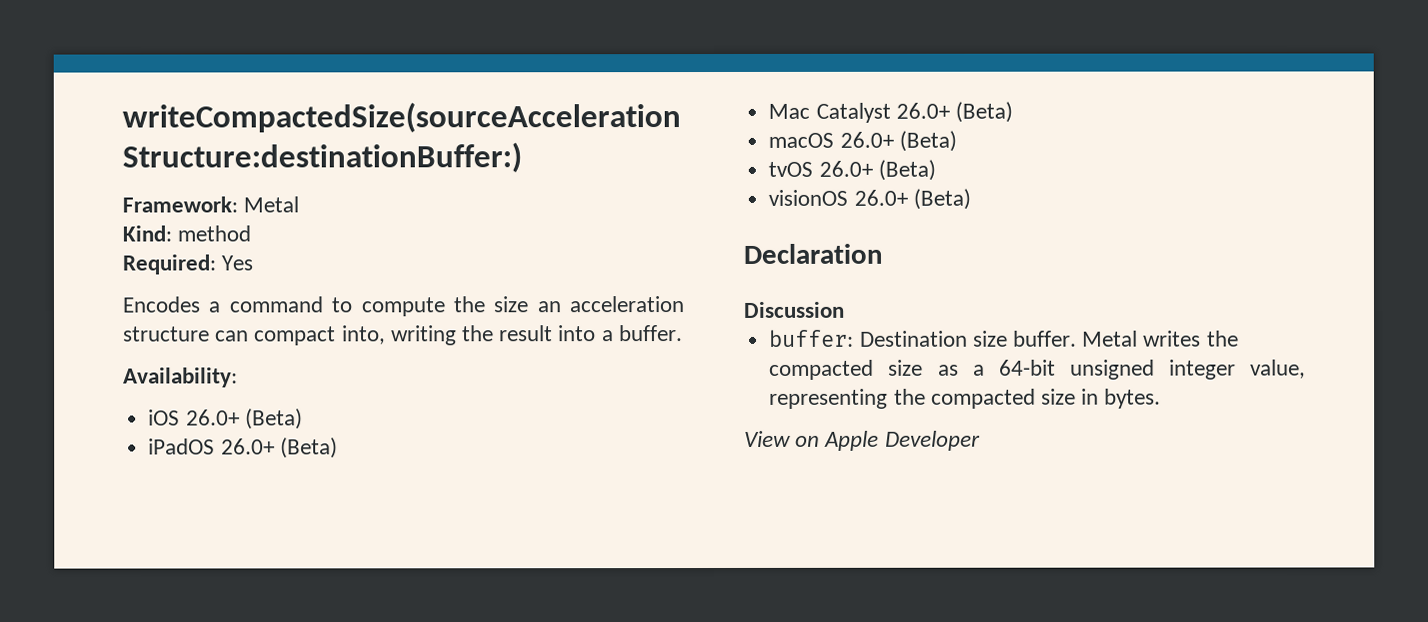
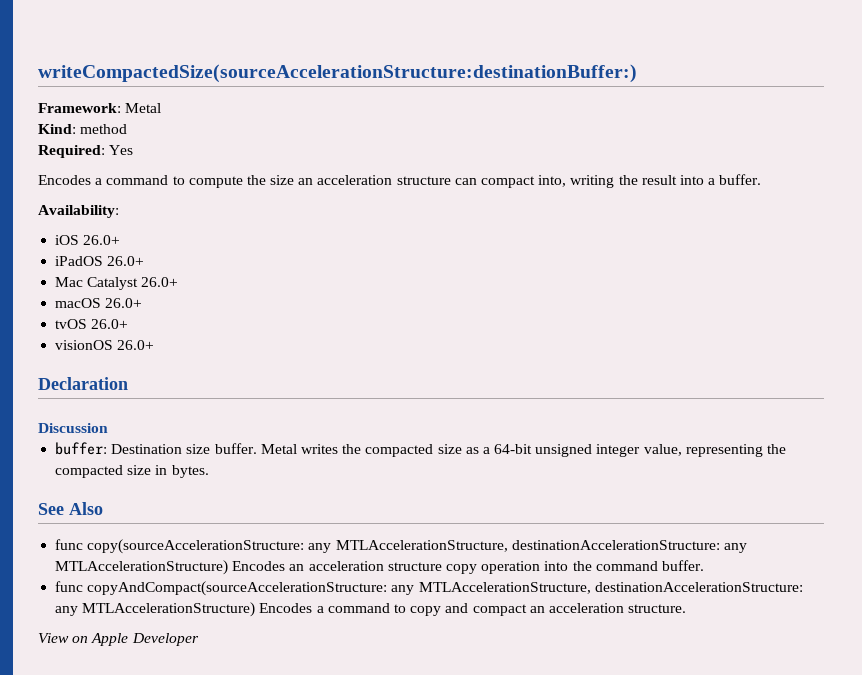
- iOS 26.0+ (Beta)
+ iOS 26.0+
- iPadOS 26.0+ (Beta)
+ iPadOS 26.0+
- Mac Catalyst 26.0+ (Beta)
+ Mac Catalyst 26.0+
- macOS 26.0+ (Beta)
+ macOS 26.0+
- tvOS 26.0+ (Beta)
+ tvOS 26.0+
- visionOS 26.0+ (Beta)
+ visionOS 26.0+
+ See Also
+ func copy(sourceAccelerationStructure: any MTLAccelerationStructure, destinationAccelerationStructure: any MTLAccelerationStructure) Encodes an acceleration structure copy operation into the command buffer.
+ func copyAndCompact(sourceAccelerationStructure: any MTLAccelerationStructure, destinationAccelerationStructure: any MTLAccelerationStructure) Encodes a command to copy and compact an acceleration structure.

